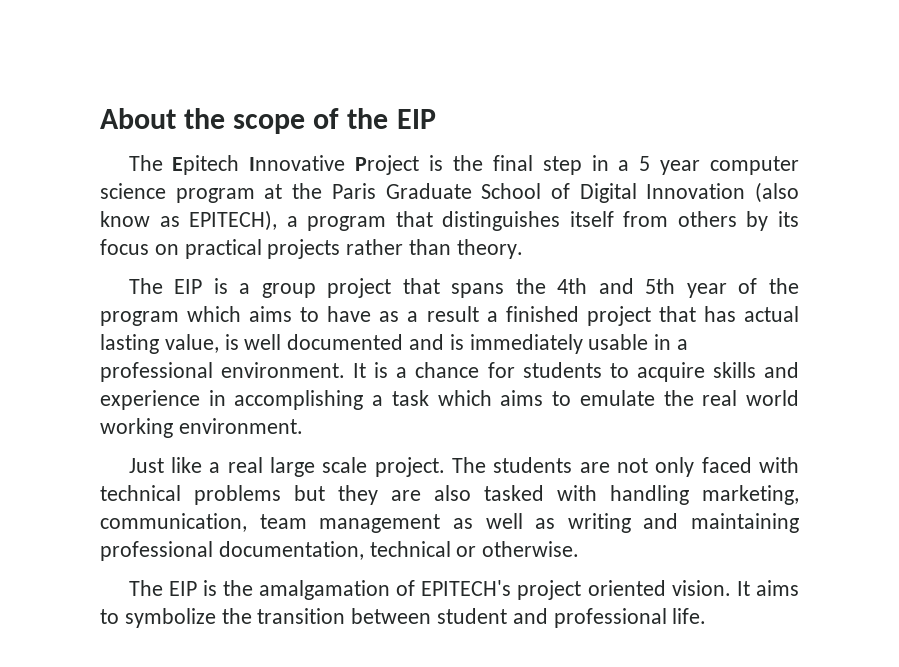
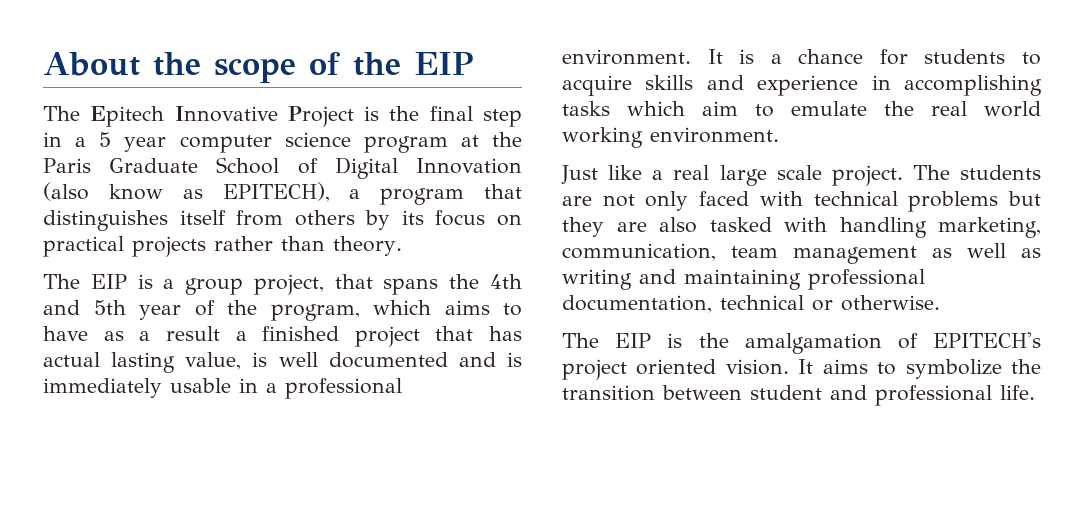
- The EIP is a group project that spans the 4th and 5th year of the program which aims to have as a result a finished project that has actual lasting value, is well documented and is immediately usable in a professional environment.
+ The EIP is a group project, that spans the 4th and 5th year of the program, which aims to have as a result a finished project that has actual lasting value, is well documented and is immediately usable in a professional environment.
- It is a chance for students to acquire skills and experience in accomplishing a task which aims to emulate the real world working environment.
+ It is a chance for students to acquire skills and experience in accomplishing tasks which aim to emulate the real world working environment.

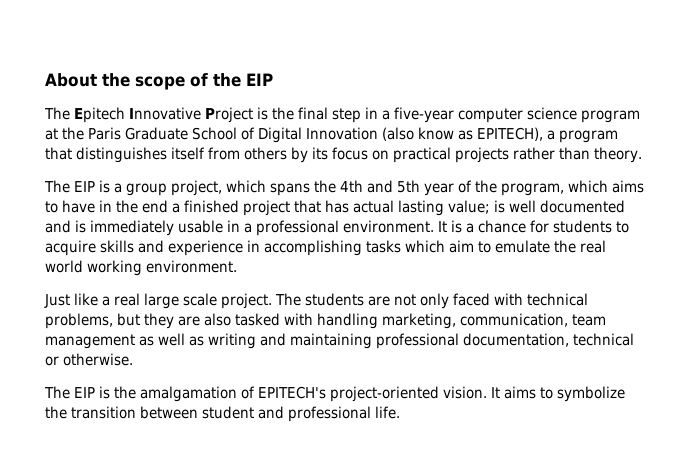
- The Epitech Innovative Project is the final step in a 5 year computer science program at the Paris Graduate School of Digital Innovation (also know as EPITECH), a program that distinguishes itself from others by its focus on practical projects rather than theory.
+ The Epitech Innovative Project is the final step in a five-year computer science program at the Paris Graduate School of Digital Innovation (also know as EPITECH), a program that distinguishes itself from others by its focus on practical projects rather than theory.
- The EIP is a group project, that spans the 4th and 5th year of the program, which aims to have as a result a finished project that has actual lasting value, is well documented and is immediately usable in a professional environment.
+ The EIP is a group project, which spans the 4th and 5th year of the program, which aims to have in the end a finished project that has actual lasting value; is well documented and is immediately usable in a professional environment.
- The students are not only faced with technical problems but they are also tasked with handling marketing, communication, team management as well as writing and maintaining professional documentation, technical or otherwise.
+ The students are not only faced with technical problems, but they are also tasked with handling marketing, communication, team management as well as writing and maintaining professional documentation, technical or otherwise.
- The EIP is the amalgamation of EPITECH's project oriented vision.
+ The EIP is the amalgamation of EPITECH's project-oriented vision.

